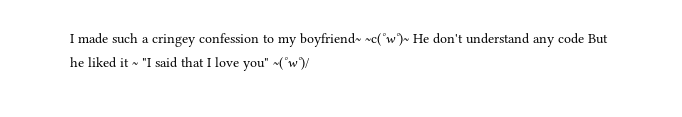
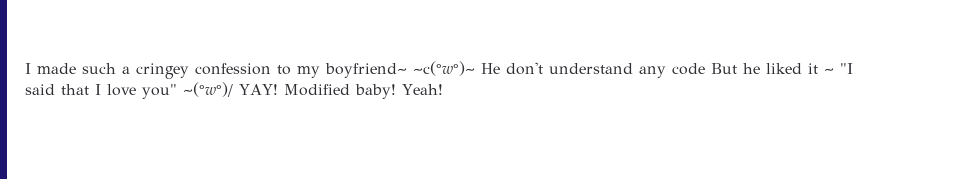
- I made such a cringey confession to my boyfriend~ ~c(°w°)~ He don't understand any code But he liked it ~ "I said that I love you" ~(°w°)/
+ I made such a cringey confession to my boyfriend~ ~c(°w°)~ He don't understand any code But he liked it ~ "I said that I love you" ~(°w°)/ YAY! Modified baby! Yeah!

